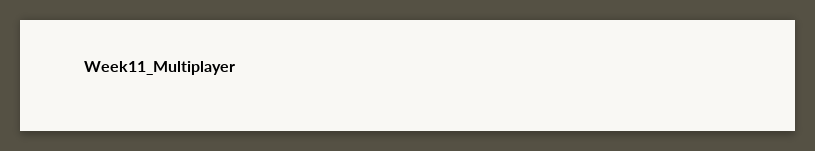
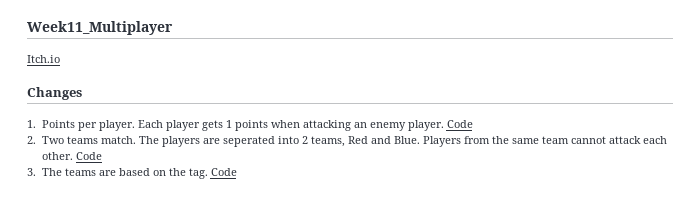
+ Itch.io
+ Changes
+ 1. Points per player. Each player gets 1 points when attacking an enemy player. Code
+ 2. Two teams match. The players are seperated into 2 teams, Red and Blue. Players from the same team cannot attack each other. Code
+ 3. The teams are based on the tag. Code

